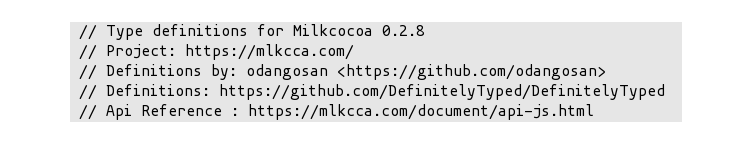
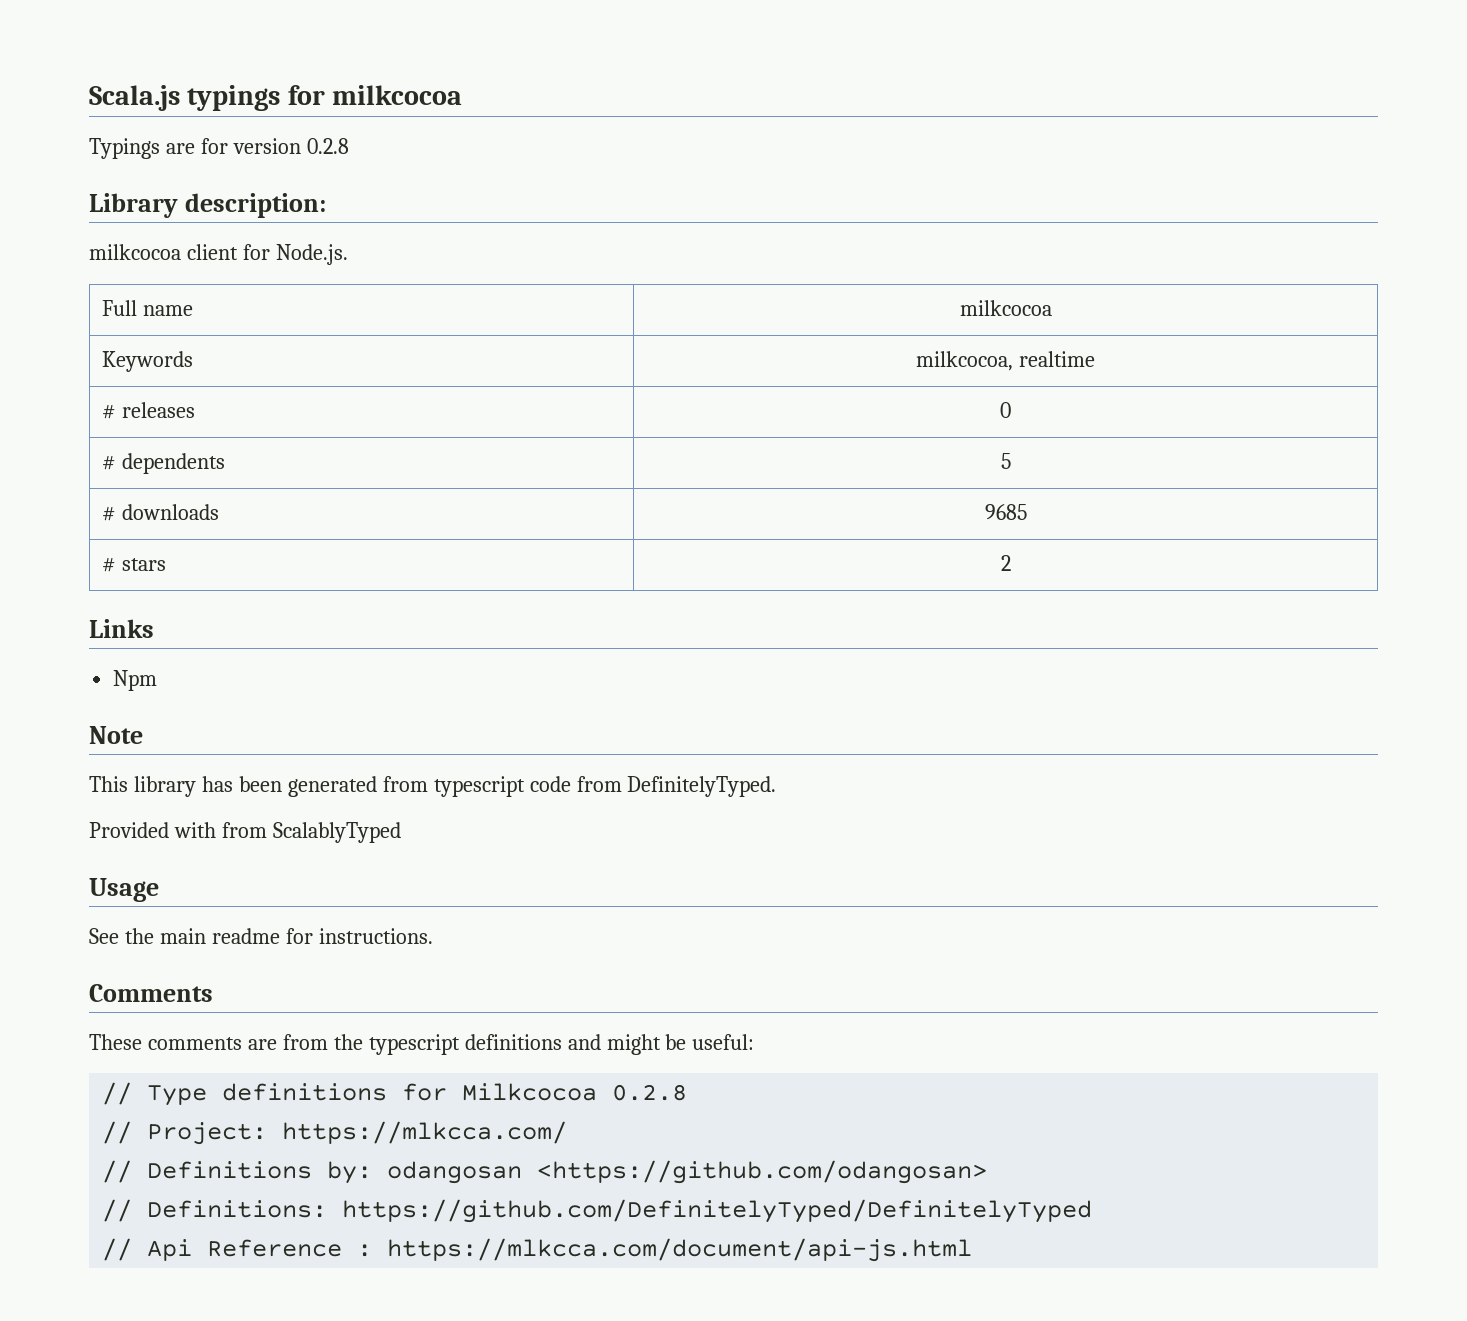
+ Scala.js typings for milkcocoa
+ Typings are for version 0.2.8
+ Library description:
+ milkcocoa client for Node.js.
+ Full name | milkcocoa
+ Keywords | milkcocoa, realtime
+ # releases | 0
+ # dependents | 5
+ # downloads | 9685
+ # stars | 2
+ Links
+ Npm
+ Note
+ This library has been generated from typescript code from DefinitelyTyped.
+ Provided with from ScalablyTyped
+ Usage
+ See the main readme for instructions.
+ Comments
+ These comments are from the typescript definitions and might be useful:

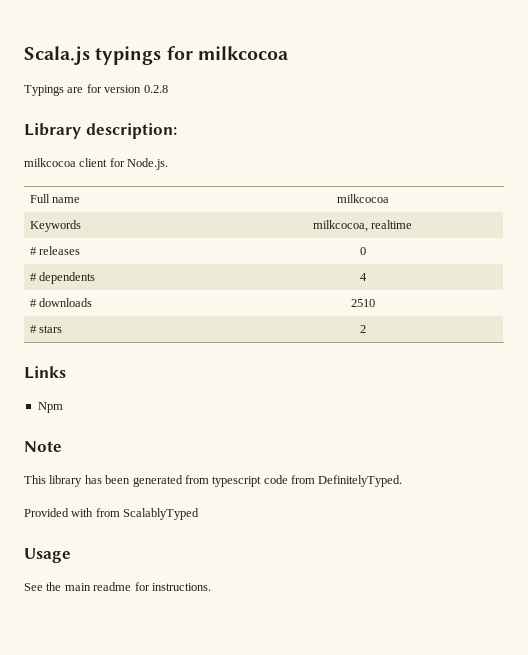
- # dependents | 5
+ # dependents | 4
- # downloads | 9685
+ # downloads | 2510
- Comments
- These comments are from the typescript definitions and might be useful:
- // Type definitions for Milkcocoa 0.2.8
- // Project: https://mlkcca.com/
- // Definitions by: odangosan <https://github.com/odangosan>
- // Definitions: https://github.com/DefinitelyTyped/DefinitelyTyped
- // Api Reference : https://mlkcca.com/document/api-js.html

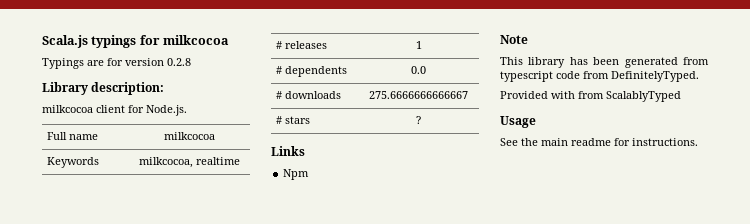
- # releases | 0
+ # releases | 1
- # dependents | 4
+ # dependents | 0.0
- # downloads | 2510
+ # downloads | 275.6666666666667
- # stars | 2
+ # stars | ?

